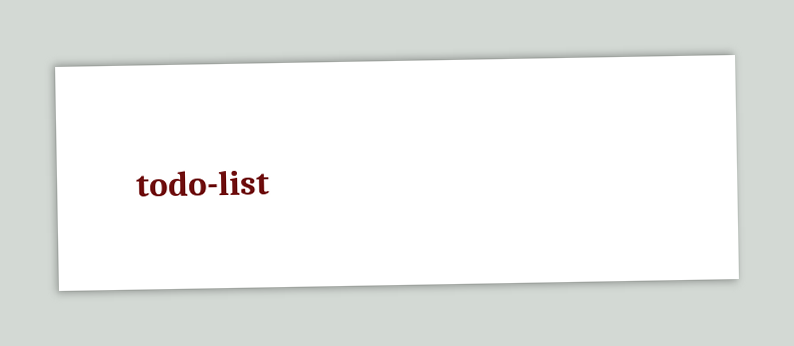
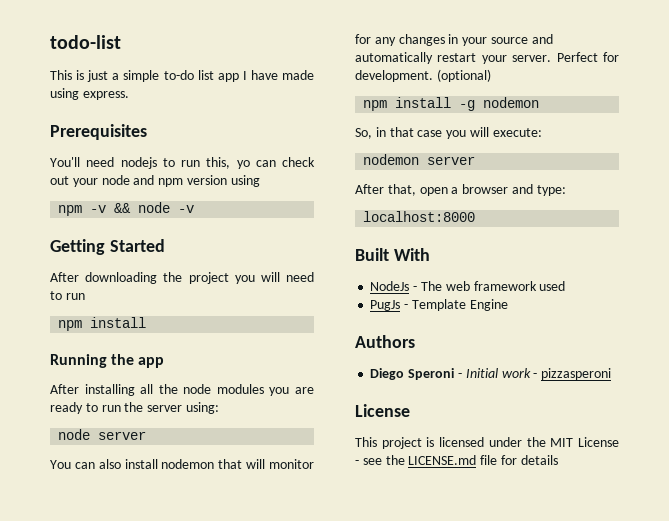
+ This is just a simple to-do list app I have made using express.
+ Prerequisites
+ You'll need nodejs to run this, yo can check out your node and npm version using
+ npm -v && node -v
+ Getting Started
+ After downloading the project you will need to run
+ npm install
+ Running the app
+ After installing all the node modules you are ready to run the server using:
+ node server
+ You can also install nodemon that will monitor for any changes in your source and automatically restart your server. Perfect for development. (optional)
+ npm install -g nodemon
+ So, in that case you will execute:
+ nodemon server
+ After that, open a browser and type:
+ localhost:8000
+ Built With
+ NodeJs - The web framework used
+ PugJs - Template Engine
+ Authors
+ Diego Speroni - Initial work - pizzasperoni
+ License
+ This project is licensed under the MIT License - see the LICENSE.md file for details

